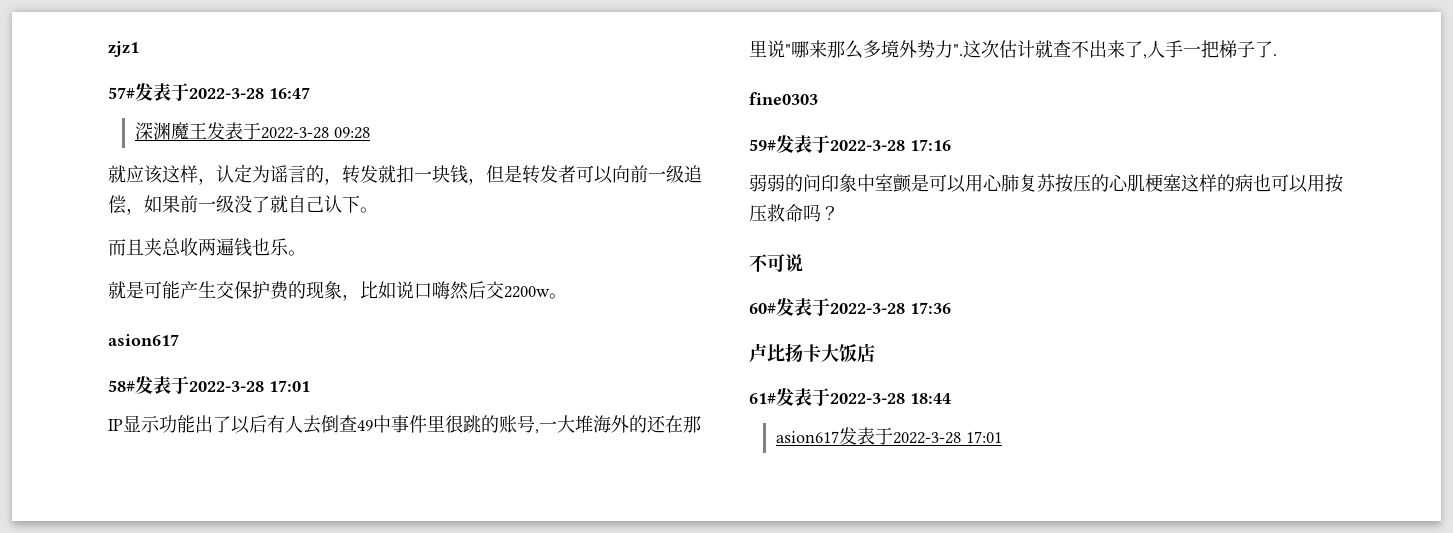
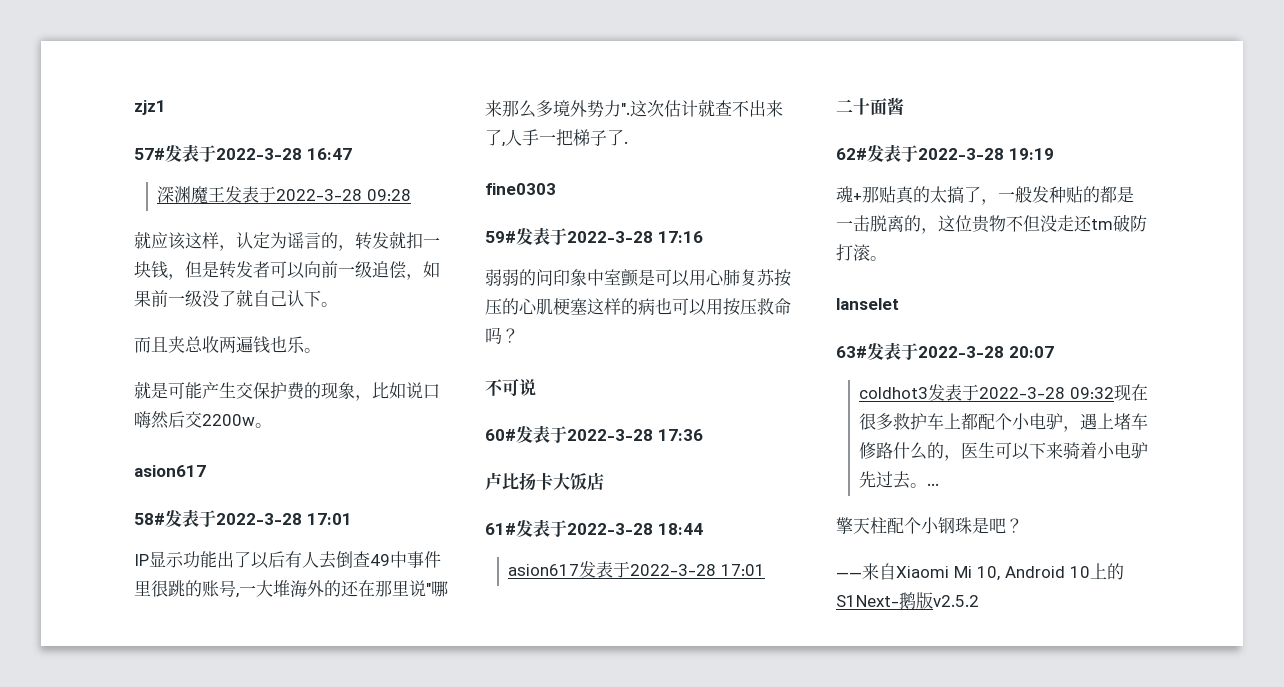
+ 二十面酱
+ 62#发表于2022-3-28 19:19
+ 魂+那贴真的太搞了，一般发种贴的都是一击脱离的，这位贵物不但没走还tm破防打滚。
+ lanselet
+ 63#发表于2022-3-28 20:07
+ coldhot3发表于2022-3-28 09:32现在很多救护车上都配个小电驴，遇上堵车修路什么的，医生可以下来骑着小电驴先过去。...
+ 擎天柱配个小钢珠是吧？
+ ——来自Xiaomi Mi 10, Android 10上的S1Next-鹅版v2.5.2

